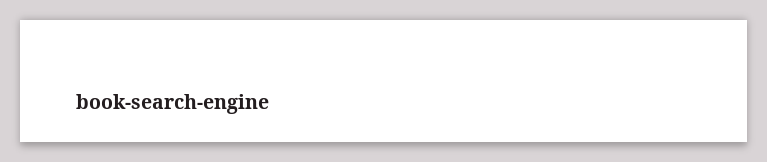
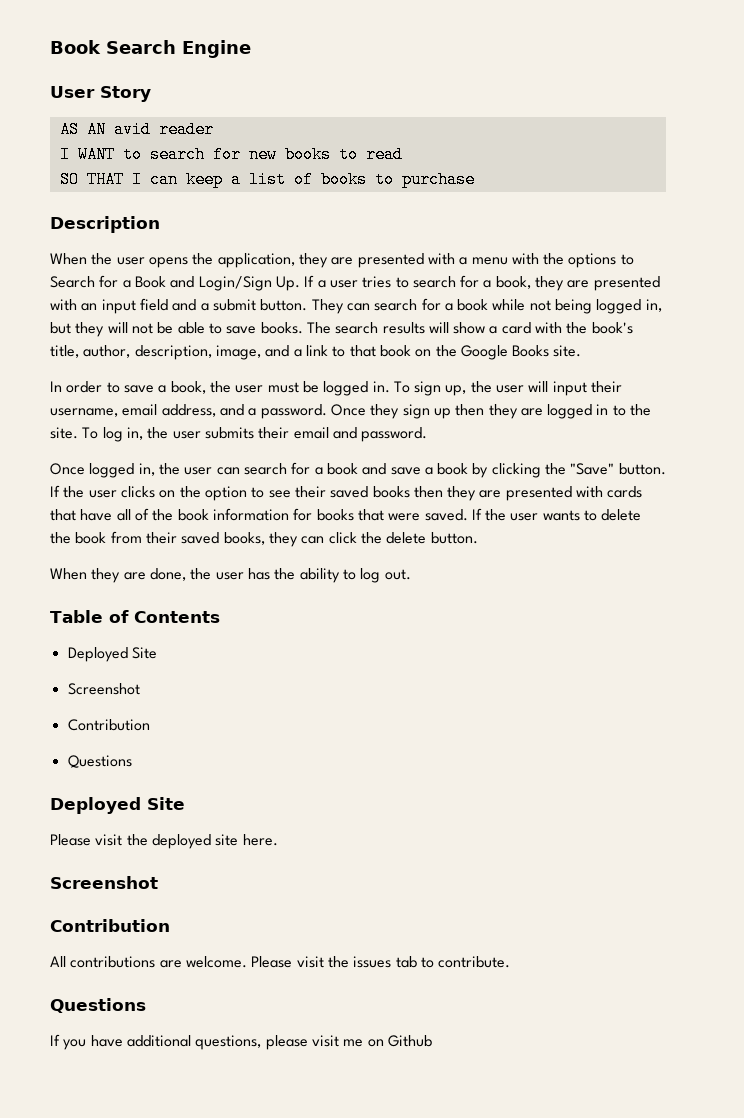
- book-search-engine
+ Book Search Engine
+ User Story
+ AS AN avid reader
+ I WANT to search for new books to read
+ SO THAT I can keep a list of books to purchase
+ Description
+ When the user opens the application, they are presented with a menu with the options to Search for a Book and Login/Sign Up. If a user tries to search for a book, they are presented with an input field and a submit button. They can search for a book while not being logged in, but they will not be able to save books. The search results will show a card with the book's title, author, description, image, and a link to that book on the Google Books site.
+ In order to save a book, the user must be logged in. To sign up, the user will input their username, email address, and a password. Once they sign up then they are logged in to the site. To log in, the user submits their email and password.
+ Once logged in, the user can search for a book and save a book by clicking the "Save" button. If the user clicks on the option to see their saved books then they are presented with cards that have all of the book information for books that were saved. If the user wants to delete the book from their saved books, they can click the delete button.
+ When they are done, the user has the ability to log out.
+ Table of Contents
+ Deployed Site
+ Screenshot
+ Contribution
+ Questions
+ Deployed Site
+ Please visit the deployed site here.
+ Screenshot
+ Contribution
+ All contributions are welcome. Please visit the issues tab to contribute.
+ Questions
+ If you have additional questions, please visit me on Github

